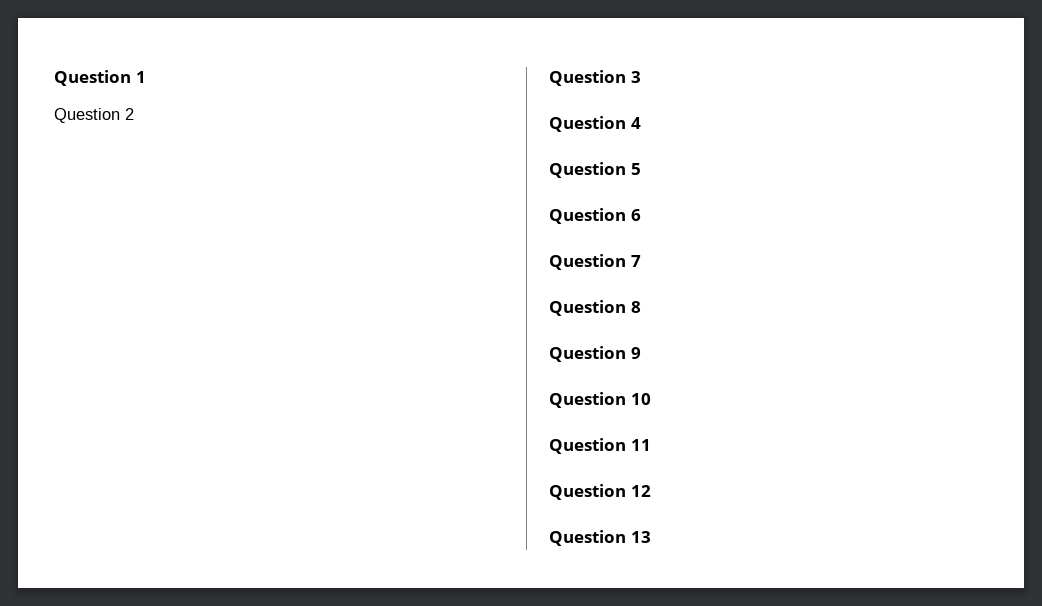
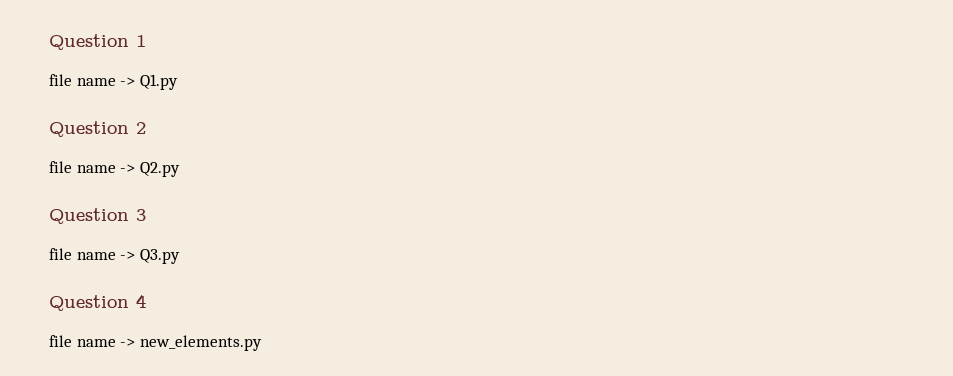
+ file name -> Q1.py
  Question 2
+ file name -> Q2.py
  Question 3
+ file name -> Q3.py
  Question 4
- Question 5
- Question 6
- Question 7
- Question 8
- Question 9
- Question 10
- Question 11
- Question 12
- Question 13
+ file name -> new_elements.py

